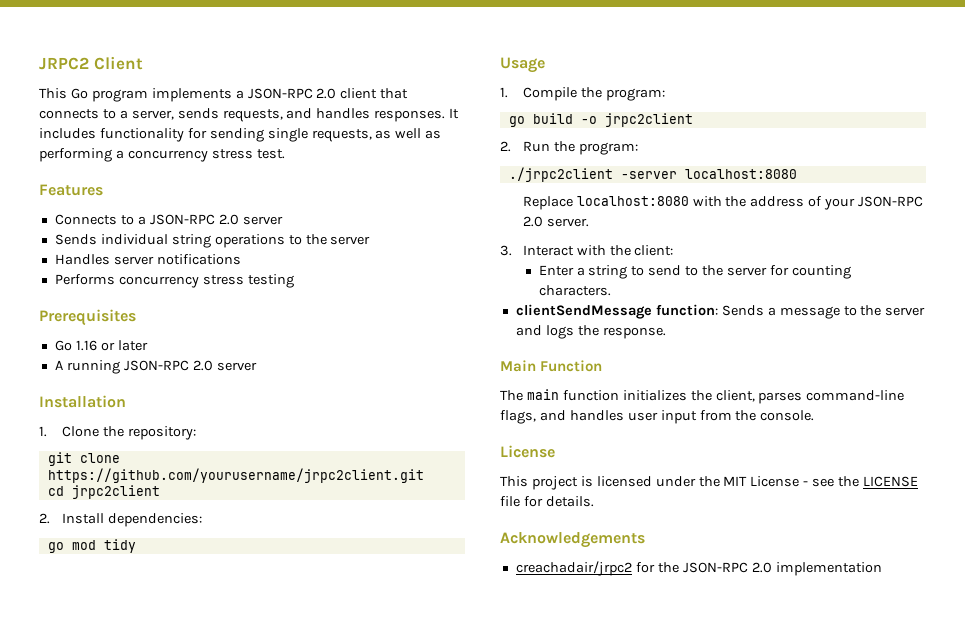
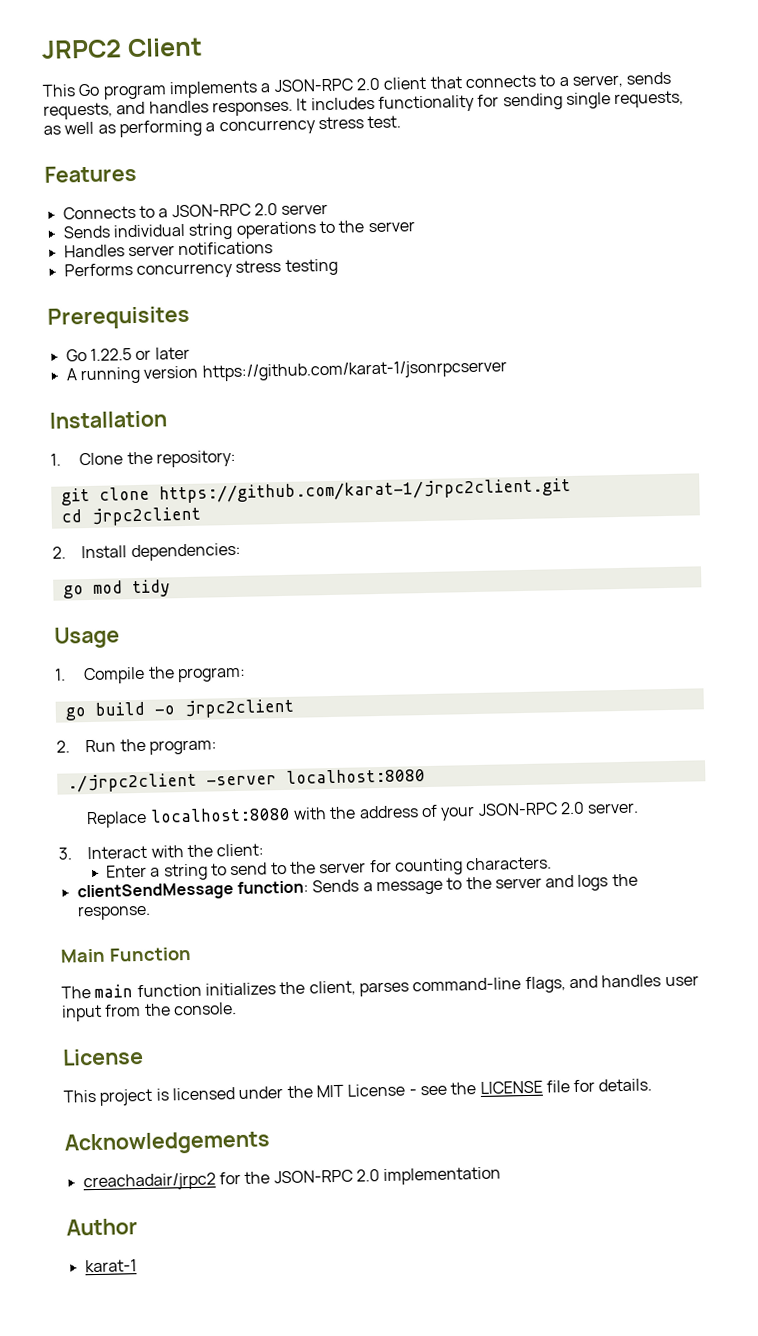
- Go 1.16 or later
+ Go 1.22.5 or later
- A running JSON-RPC 2.0 server
+ A running version https://github.com/karat-1/jsonrpcserver
- git clone https://github.com/yourusername/jrpc2client.git
+ git clone https://github.com/karat-1/jrpc2client.git
+ Author
+ karat-1

